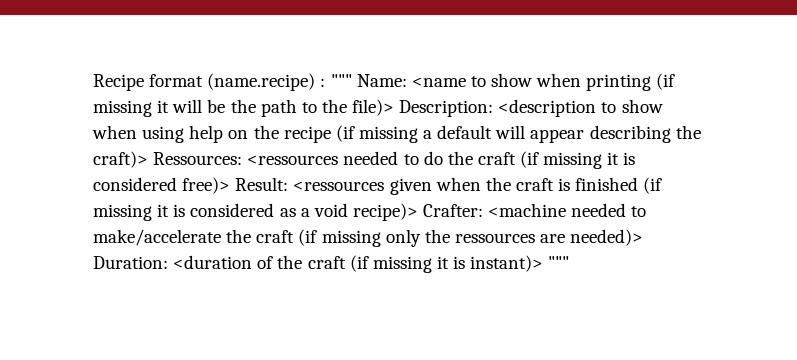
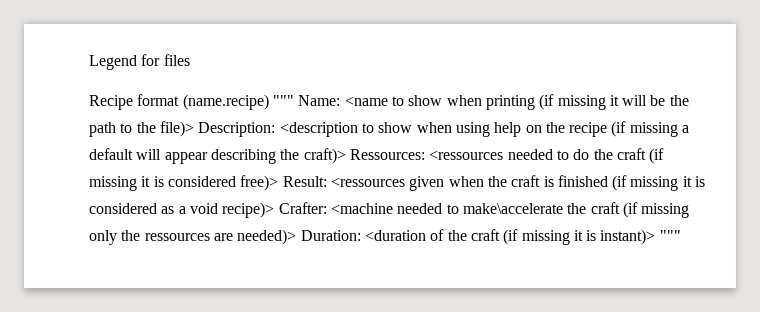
+ Legend for files
- Recipe format (name.recipe) : """ Name:
+ Recipe format (name.recipe) """ Name:
- <machine needed to make/accelerate the craft (if missing only the ressources are needed)> Duration:
+ <machine needed to make\accelerate the craft (if missing only the ressources are needed)> Duration:

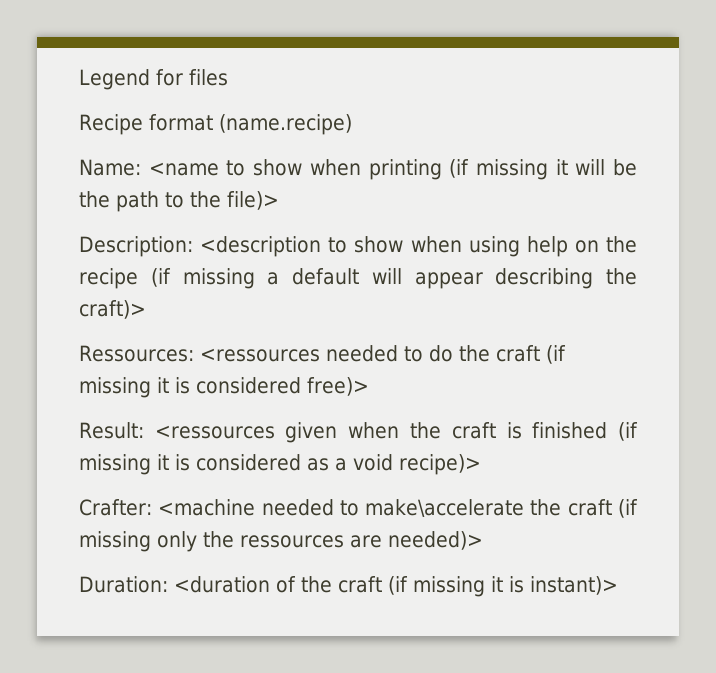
- Recipe format (name.recipe) """ Name:
+ Recipe format (name.recipe)
+ Name:
- <name to show when printing (if missing it will be the path to the file)> Description:
+ <name to show when printing (if missing it will be the path to the file)>
+ Description:
- <description to show when using help on the recipe (if missing a default will appear describing the craft)> Ressources:
+ <description to show when using help on the recipe (if missing a default will appear describing the craft)>
+ Ressources:
- <ressources needed to do the craft (if missing it is considered free)> Result:
+ <ressources needed to do the craft (if missing it is considered free)>
+ Result:
- <ressources given when the craft is finished (if missing it is considered as a void recipe)> Crafter:
+ <ressources given when the craft is finished (if missing it is considered as a void recipe)>
+ Crafter:
- <machine needed to make\accelerate the craft (if missing only the ressources are needed)> Duration:
+ <machine needed to make\accelerate the craft (if missing only the ressources are needed)>
+ Duration:
- <duration of the craft (if missing it is instant)> """
+ <duration of the craft (if missing it is instant)>

